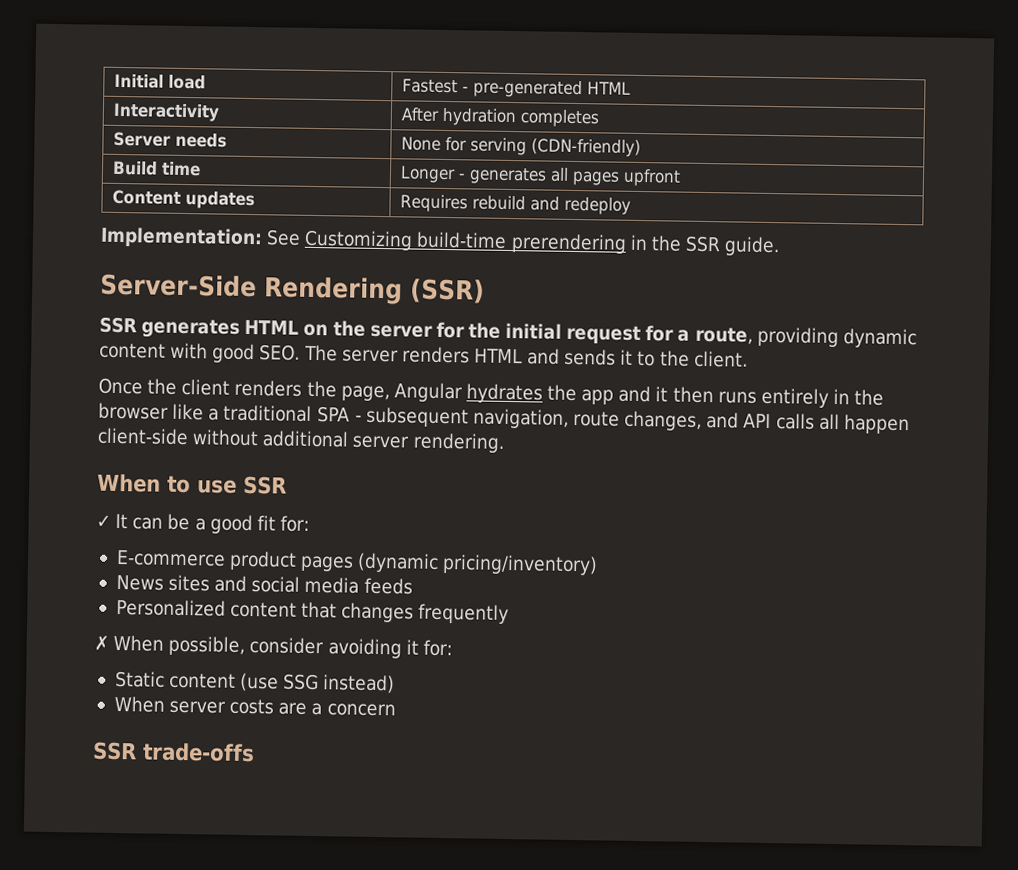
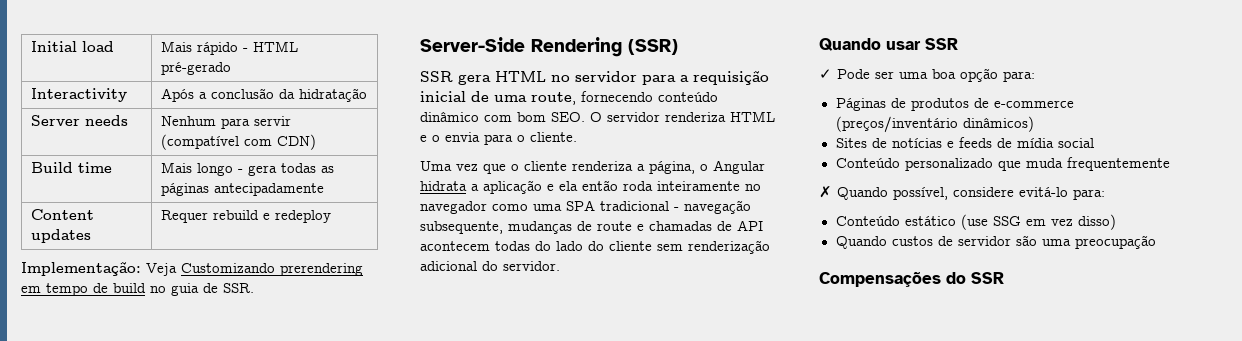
- Initial load | Fastest - pre-generated HTML
+ Initial load | Mais rápido - HTML pré-gerado
- Interactivity | After hydration completes
- Server needs | None for serving (CDN-friendly)
- Build time | Longer - generates all pages upfront
- Content updates | Requires rebuild and redeploy
- Implementation: See Customizing build-time prerendering in the SSR guide.
+ Interactivity | Após a conclusão da hidratação
+ Server needs | Nenhum para servir (compatível com CDN)
+ Build time | Mais longo - gera todas as páginas antecipadamente
+ Content updates | Requer rebuild e redeploy
+ Implementação: Veja Customizando prerendering em tempo de build no guia de SSR.
  Server-Side Rendering (SSR)
- SSR generates HTML on the server for the initial request for a route, providing dynamic content with good SEO. The server renders HTML and sends it to the client.
- Once the client renders the page, Angular hydrates the app and it then runs entirely in the browser like a traditional SPA - subsequent navigation, route changes, and API calls all happen client-side without additional server rendering.
- When to use SSR
- ✓ It can be a good fit for:
- E-commerce product pages (dynamic pricing/inventory)
- News sites and social media feeds
- Personalized content that changes frequently
- ✗ When possible, consider avoiding it for:
- Static content (use SSG instead)
- When server costs are a concern
- SSR trade-offs
+ SSR gera HTML no servidor para a requisição inicial de uma route, fornecendo conteúdo dinâmico com bom SEO. O servidor renderiza HTML e o envia para o cliente.
+ Uma vez que o cliente renderiza a página, o Angular hidrata a aplicação e ela então roda inteiramente no navegador como uma SPA tradicional - navegação subsequente, mudanças de route e chamadas de API acontecem todas do lado do cliente sem renderização adicional do servidor.
+ Quando usar SSR
+ ✓ Pode ser uma boa opção para:
+ Páginas de produtos de e-commerce (preços/inventário dinâmicos)
+ Sites de notícias e feeds de mídia social
+ Conteúdo personalizado que muda frequentemente
+ ✗ Quando possível, considere evitá-lo para:
+ Conteúdo estático (use SSG em vez disso)
+ Quando custos de servidor são uma preocupação
+ Compensações do SSR

